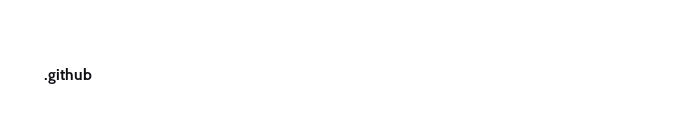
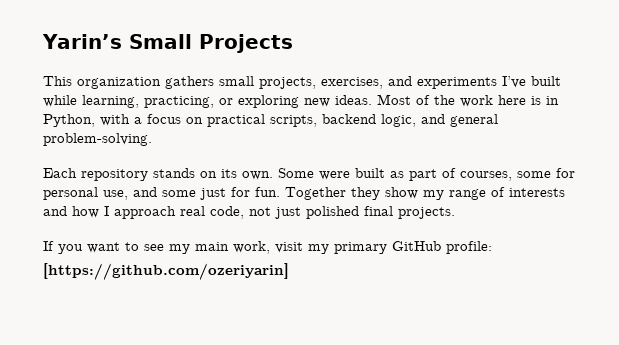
- .github
+ Yarin’s Small Projects
+ This organization gathers small projects, exercises, and experiments I’ve built while learning, practicing, or exploring new ideas. Most of the work here is in Python, with a focus on practical scripts, backend logic, and general problem-solving.
+ Each repository stands on its own. Some were built as part of courses, some for personal use, and some just for fun. Together they show my range of interests and how I approach real code, not just polished final projects.
+ If you want to see my main work, visit my primary GitHub profile:
+ [https://github.com/ozeriyarin]

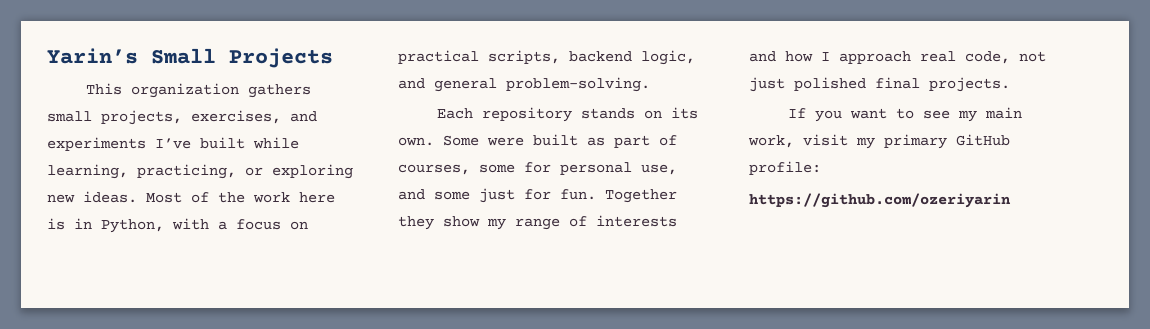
- [https://github.com/ozeriyarin]
+ https://github.com/ozeriyarin

